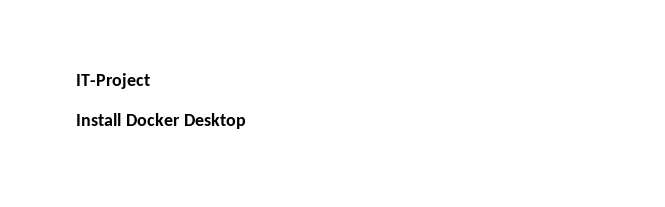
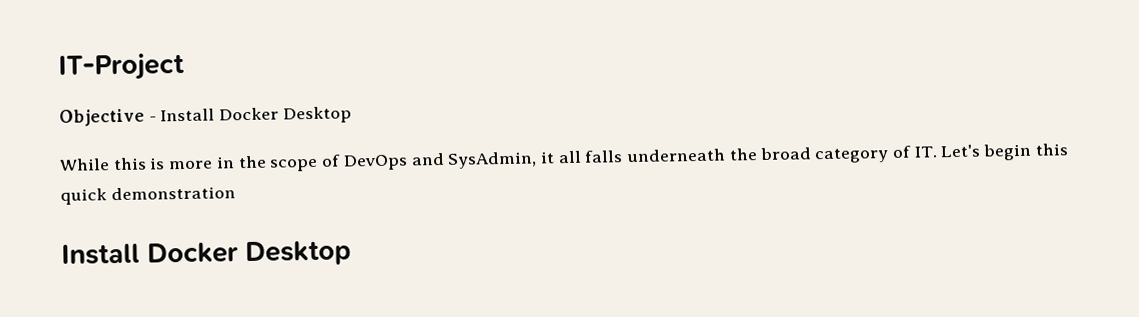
+ Objective - Install Docker Desktop
+ While this is more in the scope of DevOps and SysAdmin, it all falls underneath the broad category of IT. Let's begin this quick demonstration

